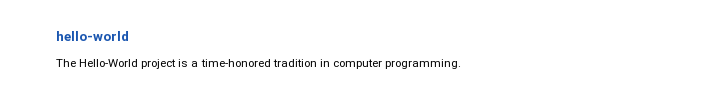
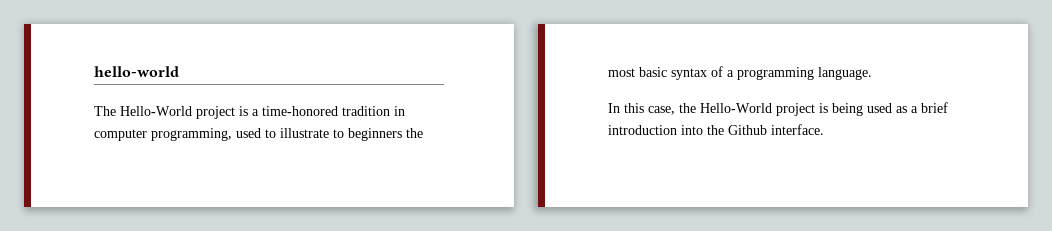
- The Hello-World project is a time-honored tradition in computer programming.
+ The Hello-World project is a time-honored tradition in computer programming, used to illustrate to beginners the most basic syntax of a programming language.
+ In this case, the Hello-World project is being used as a brief introduction into the Github interface.

